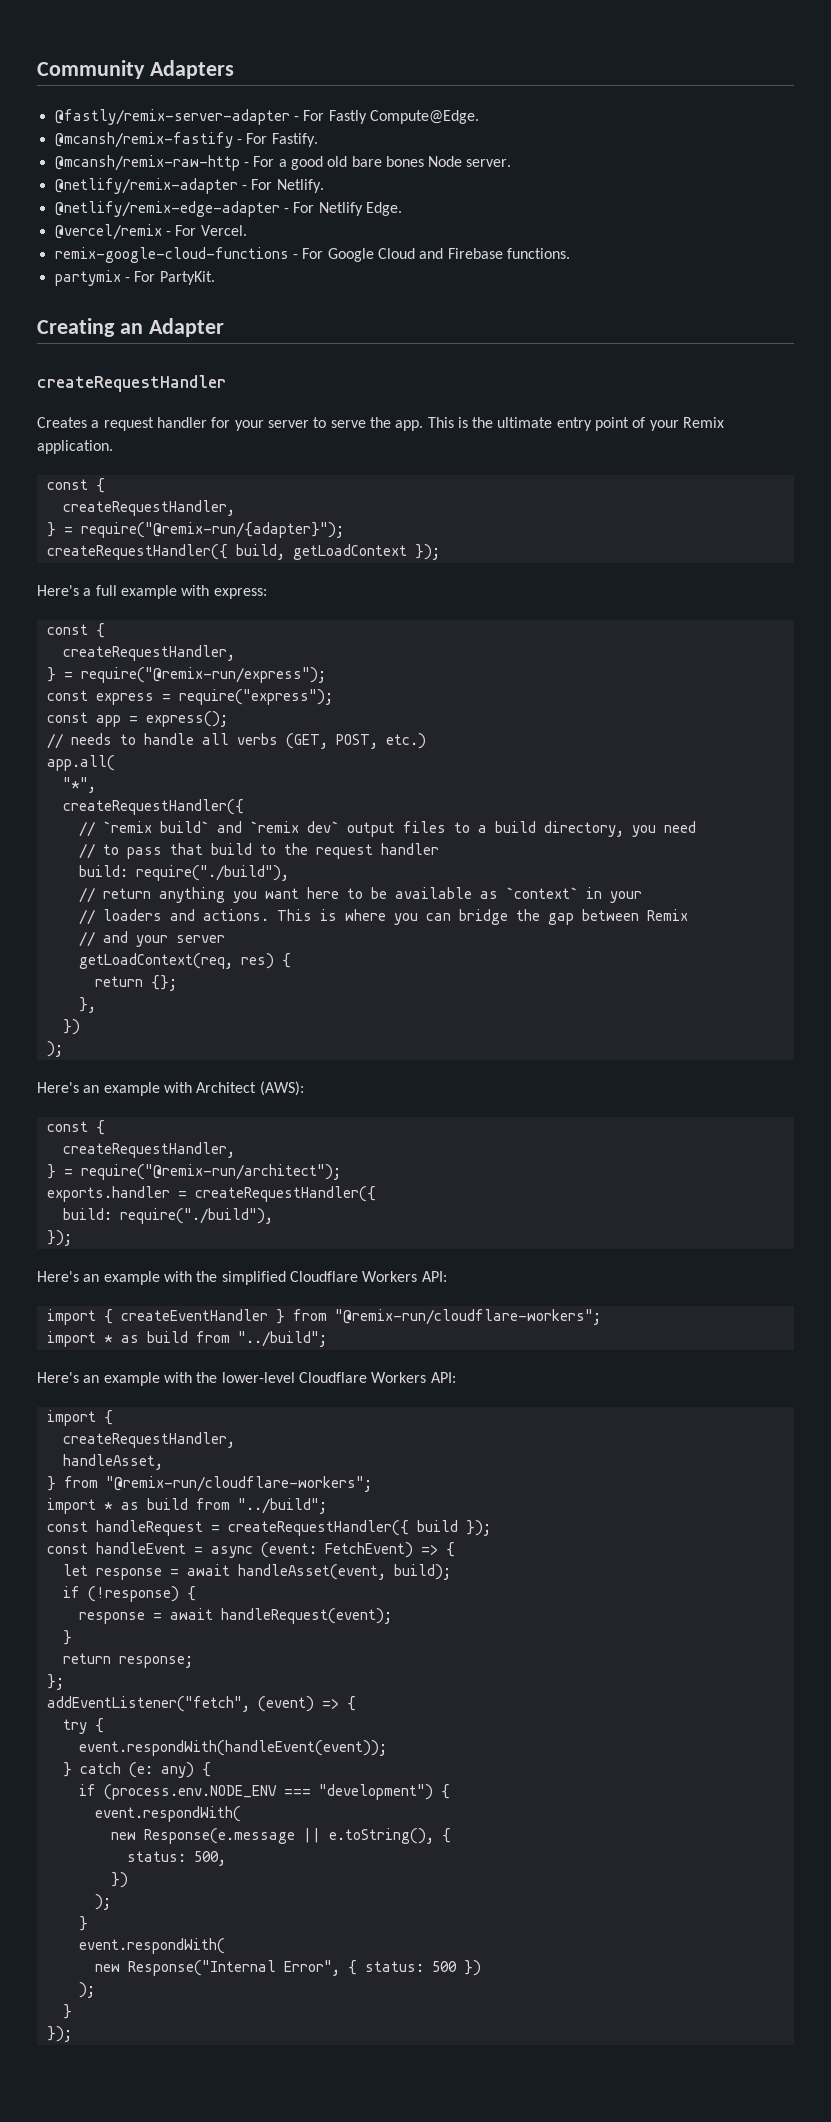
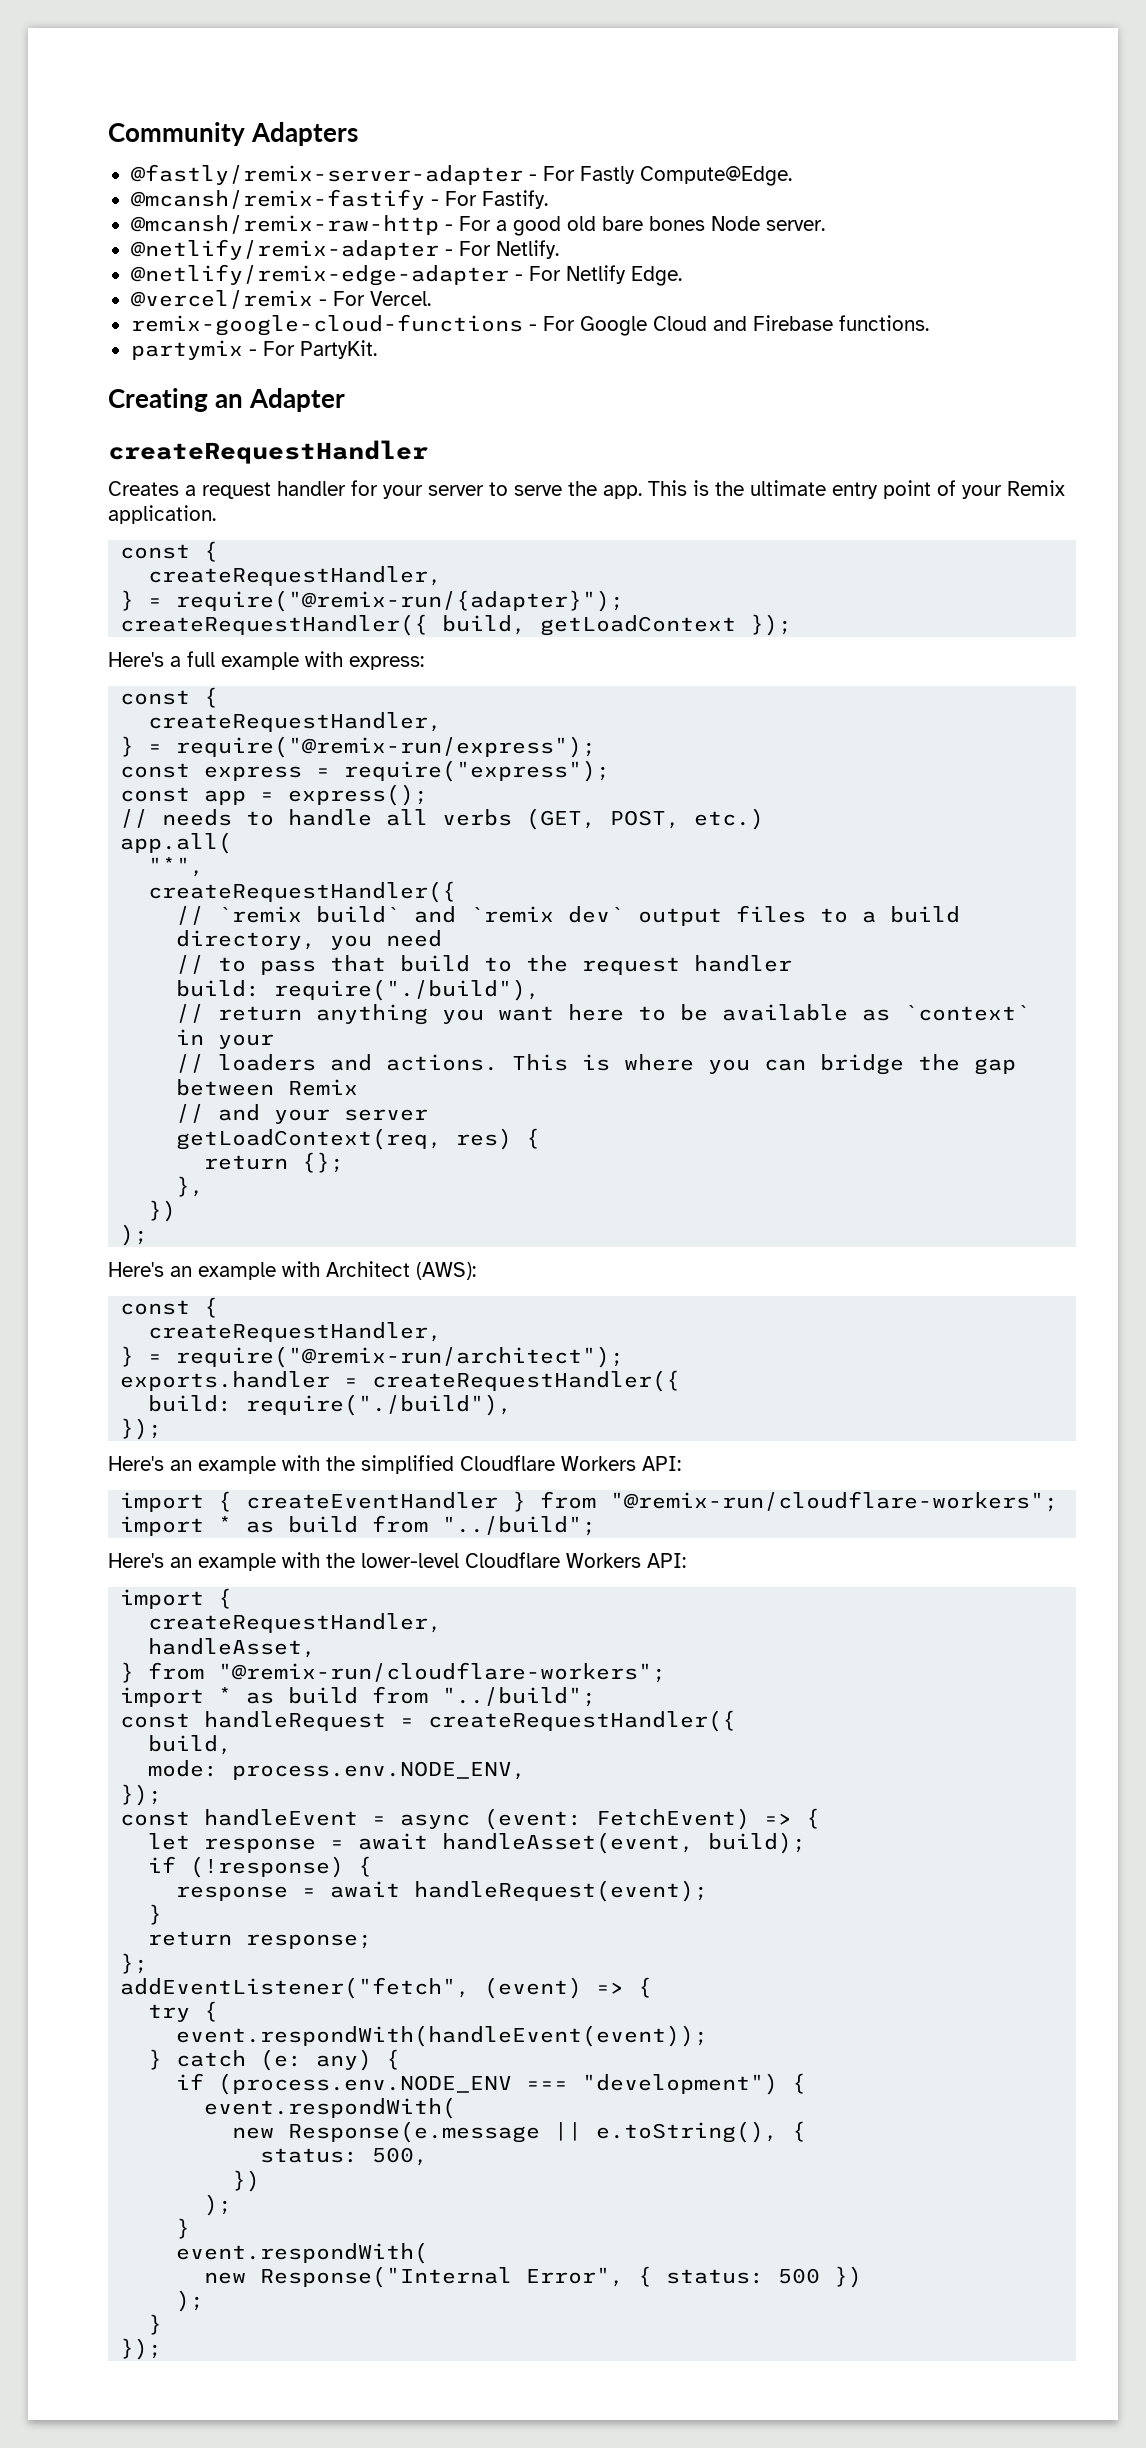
- const handleRequest = createRequestHandler({ build });
+ const handleRequest = createRequestHandler({
+ build,
+ mode: process.env.NODE_ENV,
+ });

